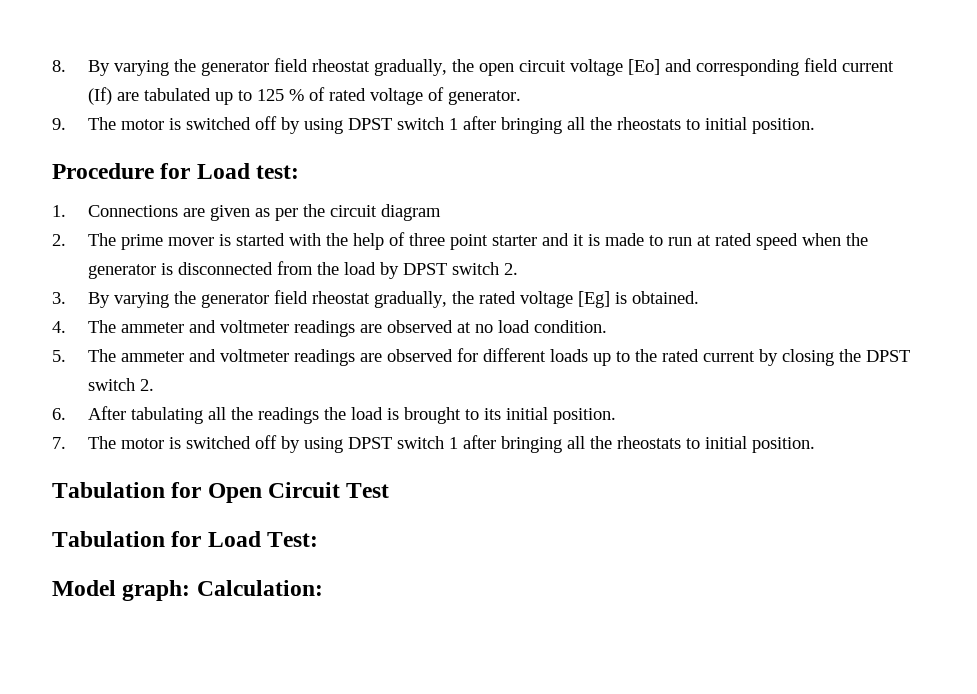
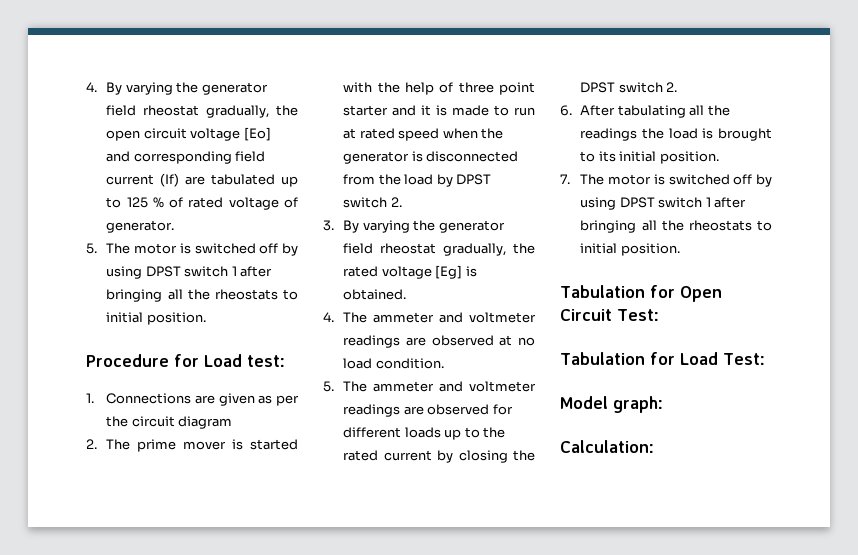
- 8. By varying the generator field rheostat gradually, the open circuit voltage [Eo] and corresponding field current (If) are tabulated up to 125 % of rated voltage of generator.
+ 4. By varying the generator field rheostat gradually, the open circuit voltage [Eo] and corresponding field current (If) are tabulated up to 125 % of rated voltage of generator.
- 9. The motor is switched off by using DPST switch 1 after bringing all the rheostats to initial position.
+ 5. The motor is switched off by using DPST switch 1 after bringing all the rheostats to initial position.
- Tabulation for Open Circuit Test
+ Tabulation for Open Circuit Test:
- Model graph: Calculation:
+ Model graph:
+ Calculation:

